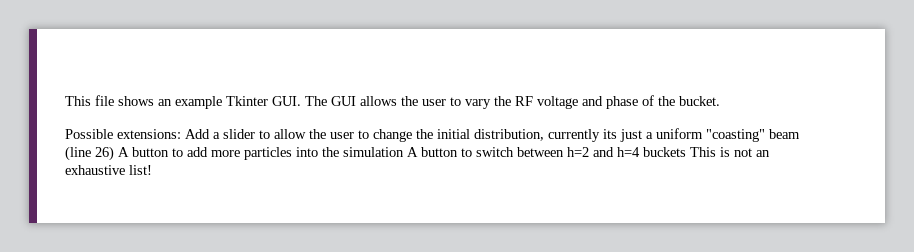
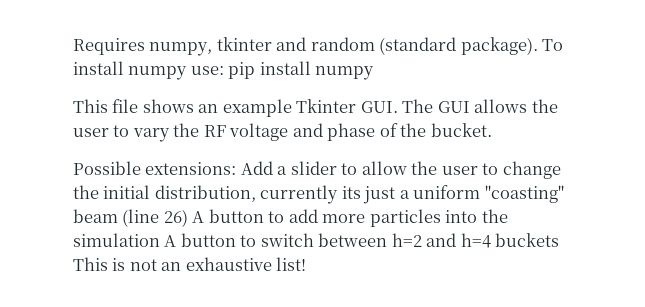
+ Requires numpy, tkinter and random (standard package). To install numpy use: pip install numpy

